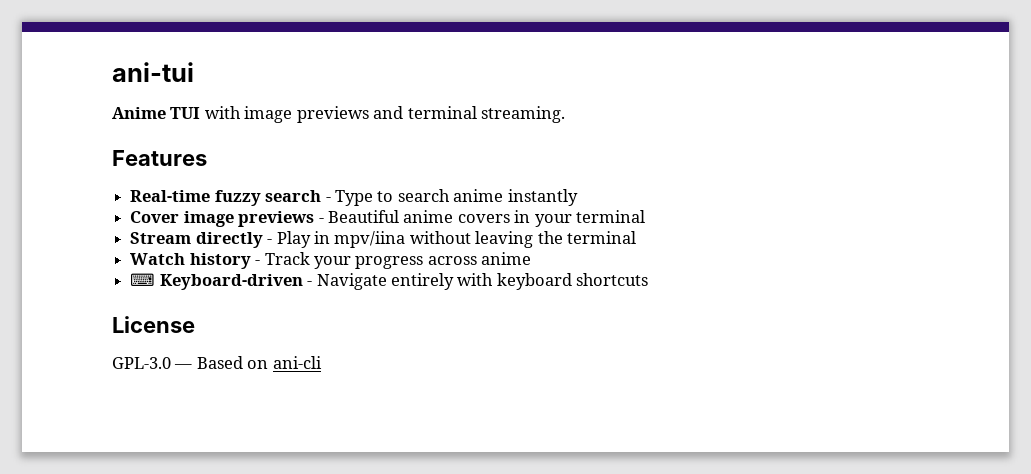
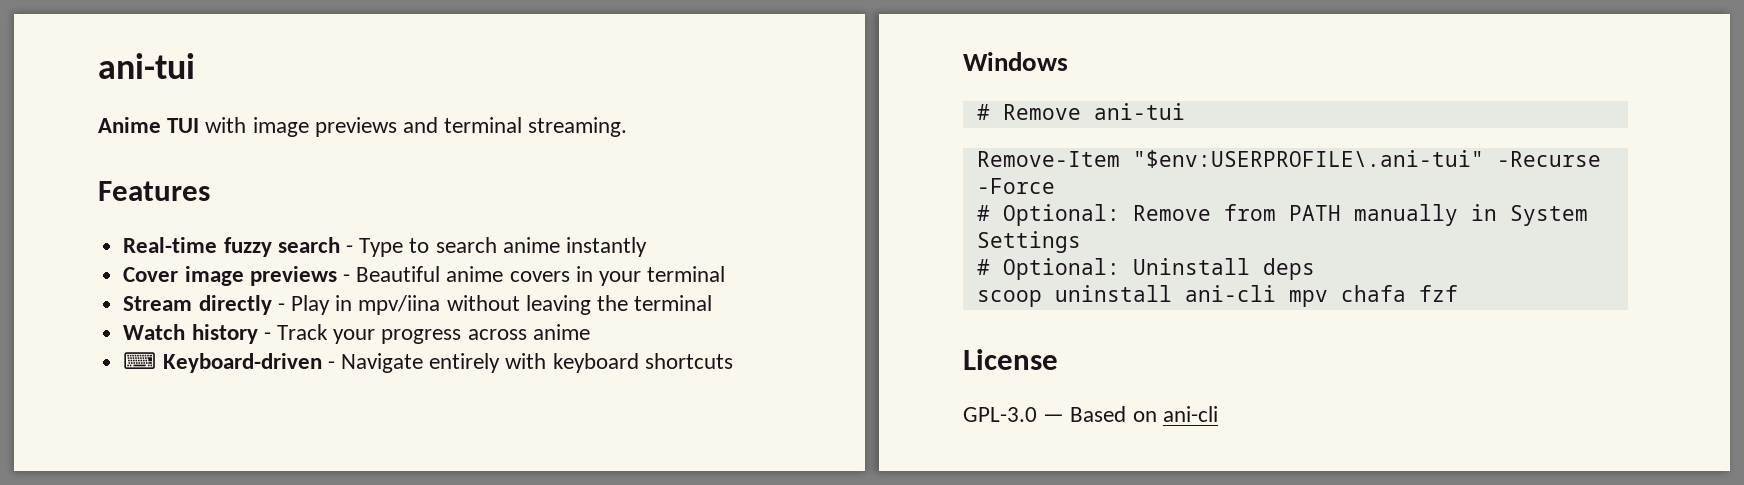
+ Windows
+ # Remove ani-tui
+ Remove-Item "$env:USERPROFILE\.ani-tui" -Recurse -Force
+ # Optional: Remove from PATH manually in System Settings
+ # Optional: Uninstall deps
+ scoop uninstall ani-cli mpv chafa fzf

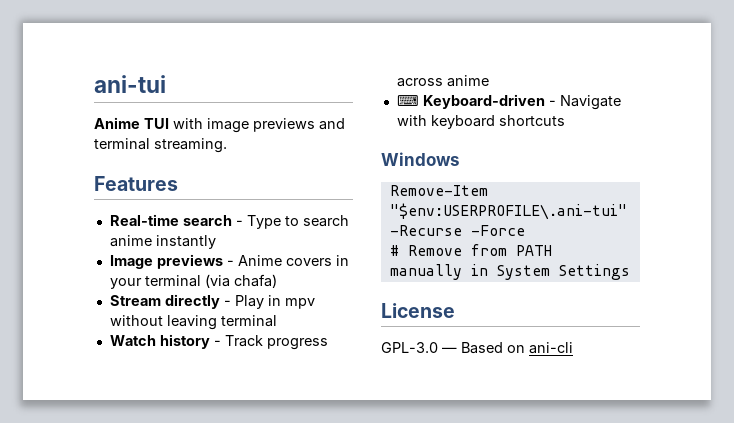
- Real-time fuzzy search - Type to search anime instantly
+ Real-time search - Type to search anime instantly
- Cover image previews - Beautiful anime covers in your terminal
+ Image previews - Anime covers in your terminal (via chafa)
- Stream directly - Play in mpv/iina without leaving the terminal
+ Stream directly - Play in mpv without leaving terminal
- Watch history - Track your progress across anime
+ Watch history - Track progress across anime
- ⌨ Keyboard-driven - Navigate entirely with keyboard shortcuts
+ ⌨ Keyboard-driven - Navigate with keyboard shortcuts
- # Remove ani-tui
- # Optional: Remove from PATH manually in System Settings
+ # Remove from PATH manually in System Settings
- # Optional: Uninstall deps
- scoop uninstall ani-cli mpv chafa fzf

